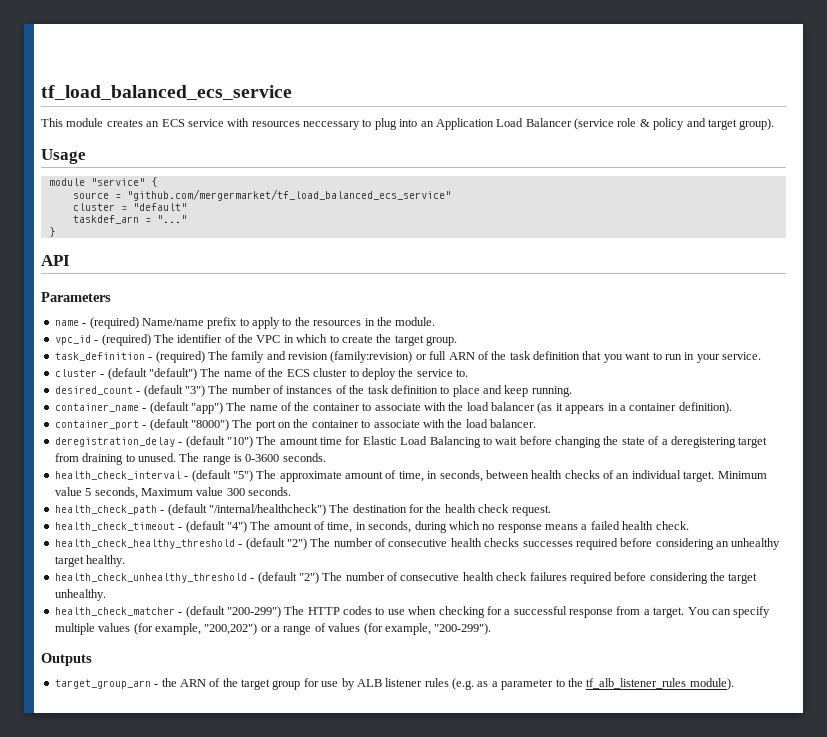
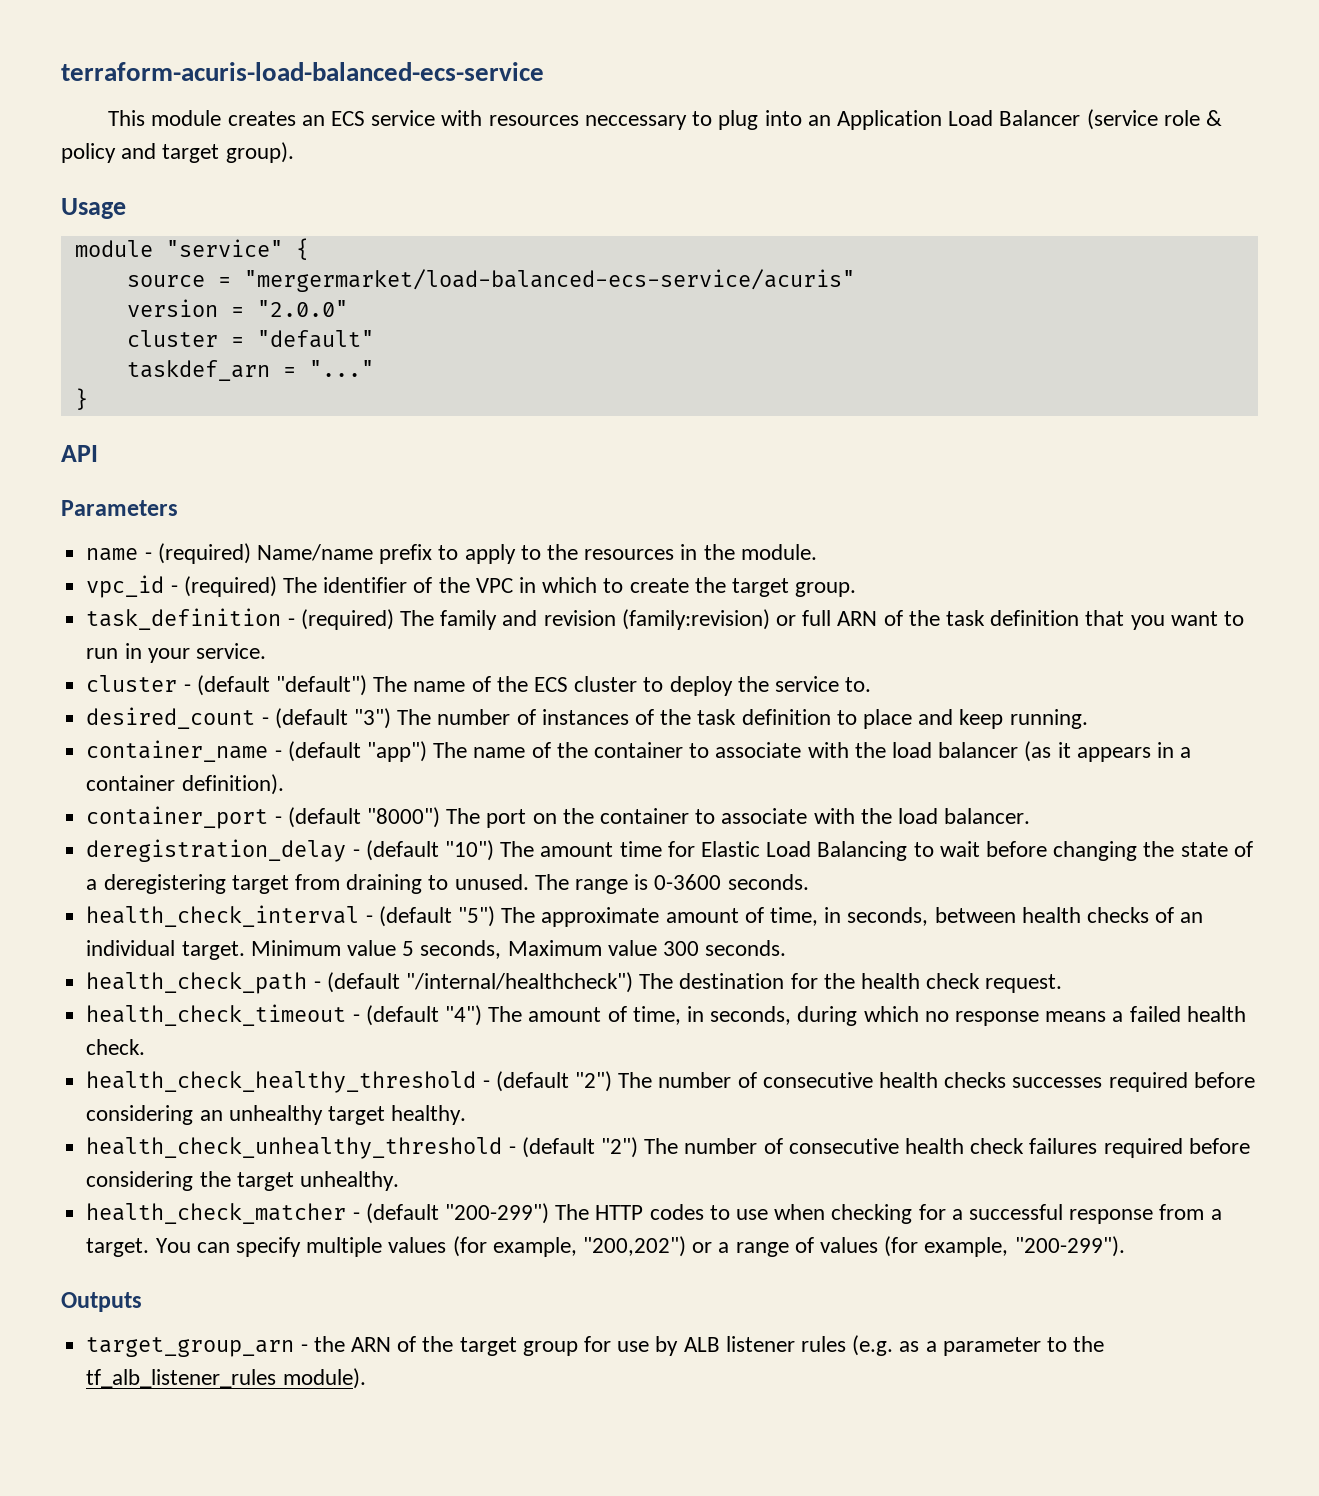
- tf_load_balanced_ecs_service
+ terraform-acuris-load-balanced-ecs-service
- source = "github.com/mergermarket/tf_load_balanced_ecs_service"
+ source = "mergermarket/load-balanced-ecs-service/acuris"
+ version = "2.0.0"

